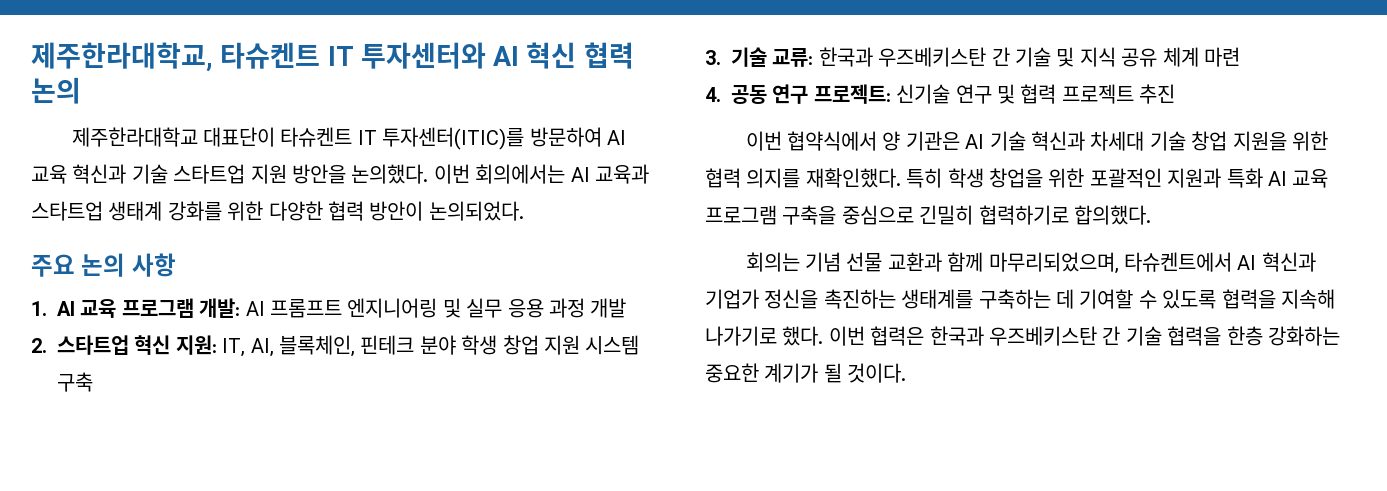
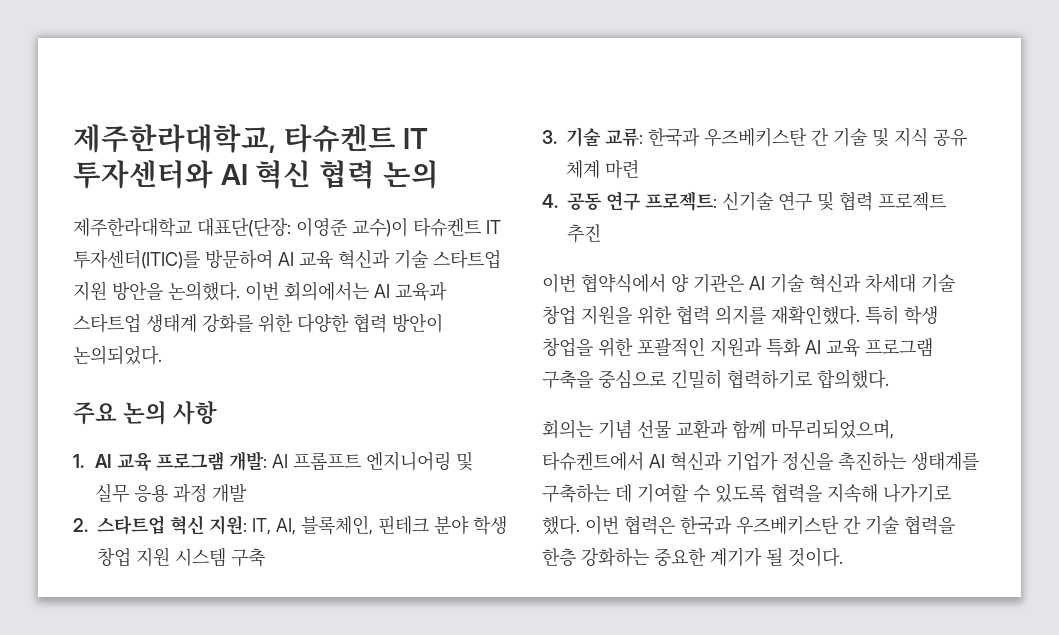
- 제주한라대학교 대표단이 타슈켄트 IT 투자센터(ITIC)를 방문하여 AI 교육 혁신과 기술 스타트업 지원 방안을 논의했다.
+ 제주한라대학교 대표단(단장: 이영준 교수)이 타슈켄트 IT 투자센터(ITIC)를 방문하여 AI 교육 혁신과 기술 스타트업 지원 방안을 논의했다.

